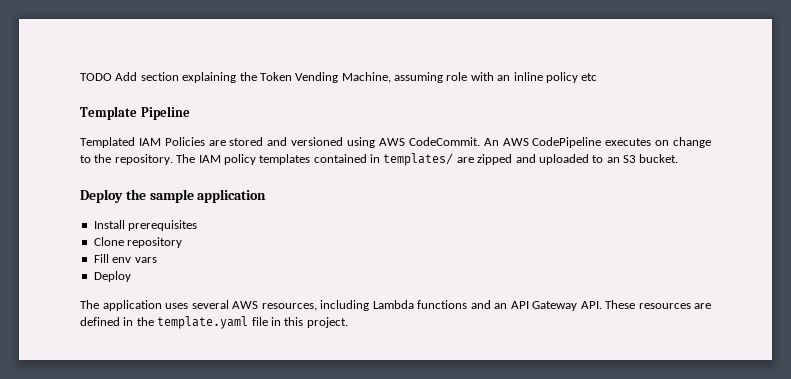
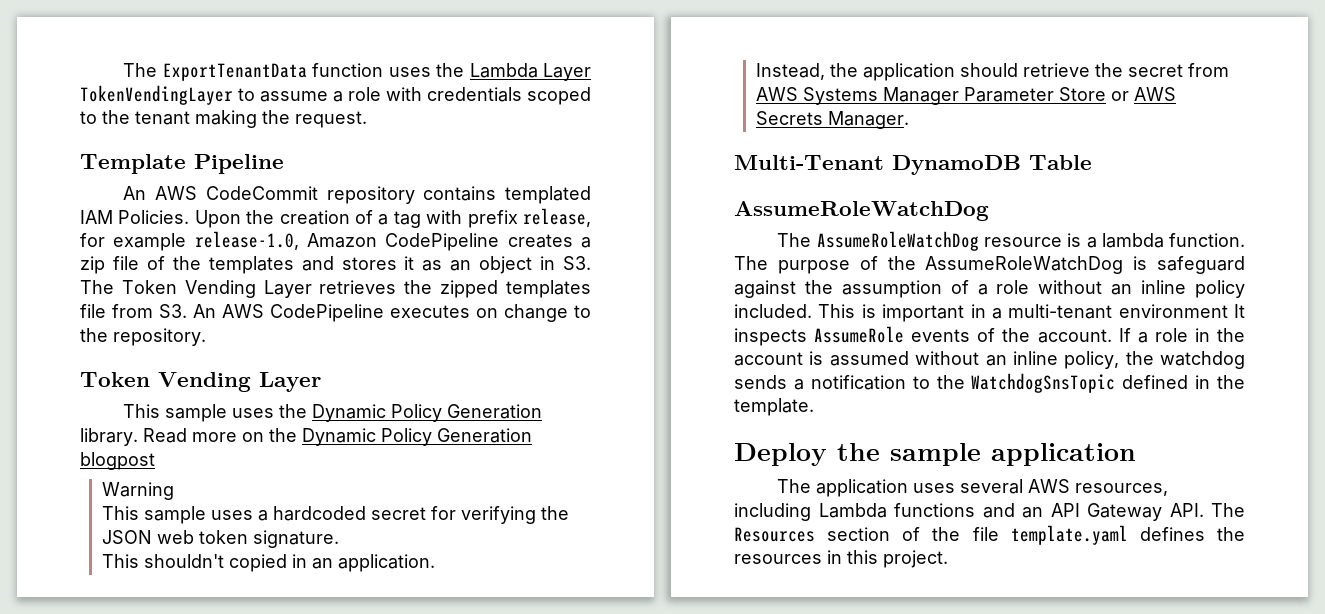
- TODO Add section explaining the Token Vending Machine, assuming role with an inline policy etc
+ The ExportTenantData function uses the Lambda Layer TokenVendingLayer to assume a role with credentials scoped to the tenant making the request.
  Template Pipeline
- Templated IAM Policies are stored and versioned using AWS CodeCommit. An AWS CodePipeline executes on change to the repository. The IAM policy templates contained in templates/ are zipped and uploaded to an S3 bucket.
+ An AWS CodeCommit repository contains templated IAM Policies. Upon the creation of a tag with prefix release, for example release-1.0, Amazon CodePipeline creates a zip file of the templates and stores it as an object in S3. The Token Vending Layer retrieves the zipped templates file from S3. An AWS CodePipeline executes on change to the repository.
+ Token Vending Layer
+ This sample uses the Dynamic Policy Generation library. Read more on the Dynamic Policy Generation blogpost
+ Warning
+ This sample uses a hardcoded secret for verifying the JSON web token signature.
+ This shouldn't copied in an application.
+ Instead, the application should retrieve the secret from AWS Systems Manager Parameter Store or AWS Secrets Manager.
+ Multi-Tenant DynamoDB Table
+ AssumeRoleWatchDog
+ The AssumeRoleWatchDog resource is a lambda function. The purpose of the AssumeRoleWatchDog is safeguard against the assumption of a role without an inline policy included. This is important in a multi-tenant environment It inspects AssumeRole events of the account. If a role in the account is assumed without an inline policy, the watchdog sends a notification to the WatchdogSnsTopic defined in the template.
  Deploy the sample application
- Install prerequisites
- Clone repository
- Fill env vars
- Deploy
- The application uses several AWS resources, including Lambda functions and an API Gateway API. These resources are defined in the template.yaml file in this project.
+ The application uses several AWS resources, including Lambda functions and an API Gateway API. The Resources section of the file template.yaml defines the resources in this project.

